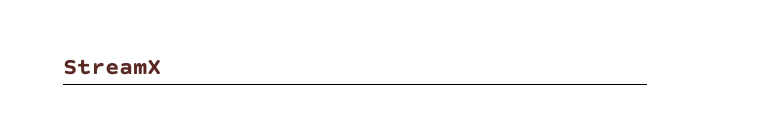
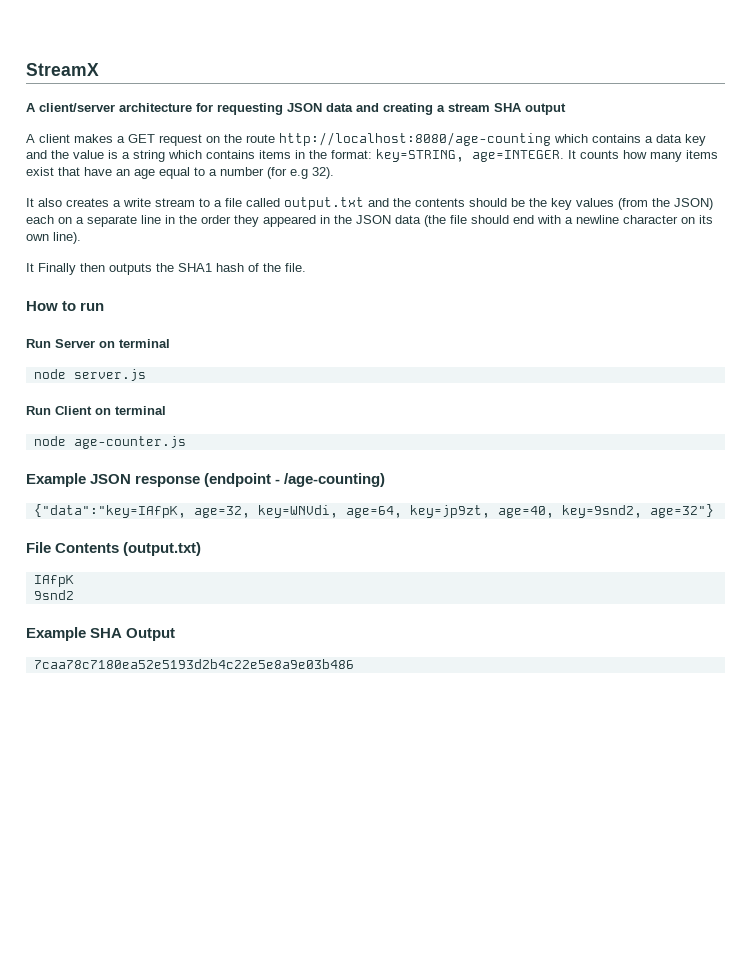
+ A client/server architecture for requesting JSON data and creating a stream SHA output
+ A client makes a GET request on the route http://localhost:8080/age-counting which contains a data key and the value is a string which contains items in the format: key=STRING, age=INTEGER. It counts how many items exist that have an age equal to a number (for e.g 32).
+ It also creates a write stream to a file called output.txt and the contents should be the key values (from the JSON) each on a separate line in the order they appeared in the JSON data (the file should end with a newline character on its own line).
+ It Finally then outputs the SHA1 hash of the file.
+ How to run
+ Run Server on terminal
+ node server.js
+ Run Client on terminal
+ node age-counter.js
+ Example JSON response (endpoint - /age-counting)
+ {"data":"key=IAfpK, age=32, key=WNVdi, age=64, key=jp9zt, age=40, key=9snd2, age=32"}
+ File Contents (output.txt)
+ IAfpK
+ 9snd2
+ Example SHA Output
+ 7caa78c7180ea52e5193d2b4c22e5e8a9e03b486

